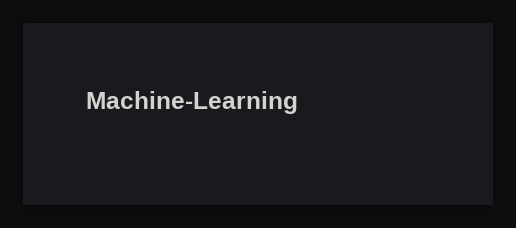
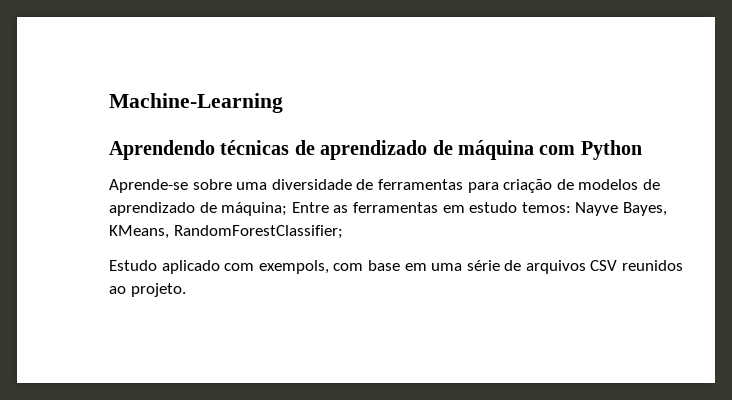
+ Aprendendo técnicas de aprendizado de máquina com Python
+ Aprende-se sobre uma diversidade de ferramentas para criação de modelos de aprendizado de máquina; Entre as ferramentas em estudo temos: Nayve Bayes, KMeans, RandomForestClassifier;
+ Estudo aplicado com exempols, com base em uma série de arquivos CSV reunidos ao projeto.

